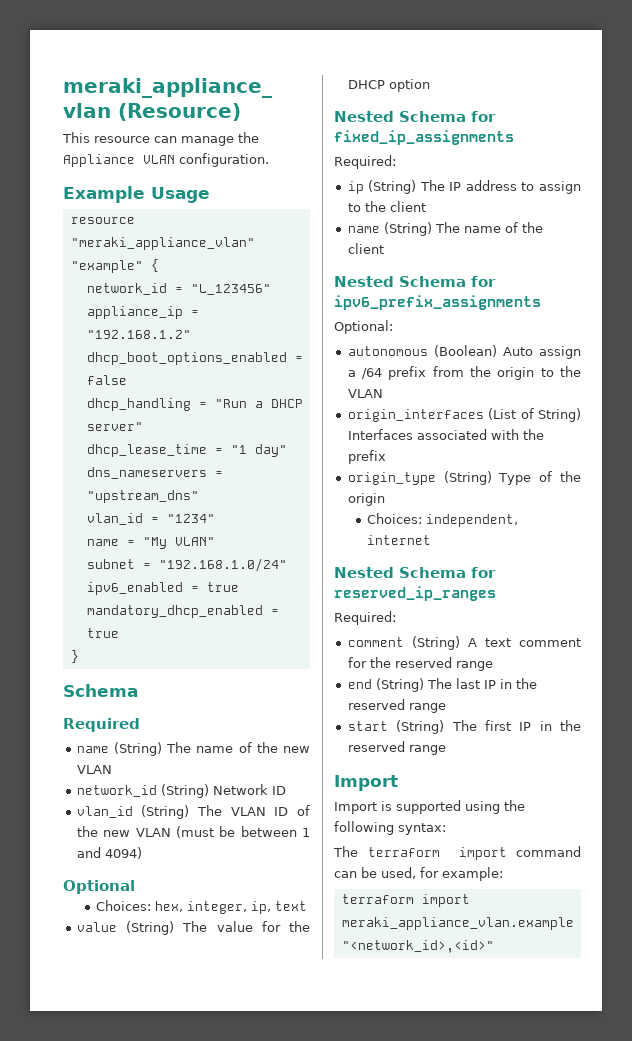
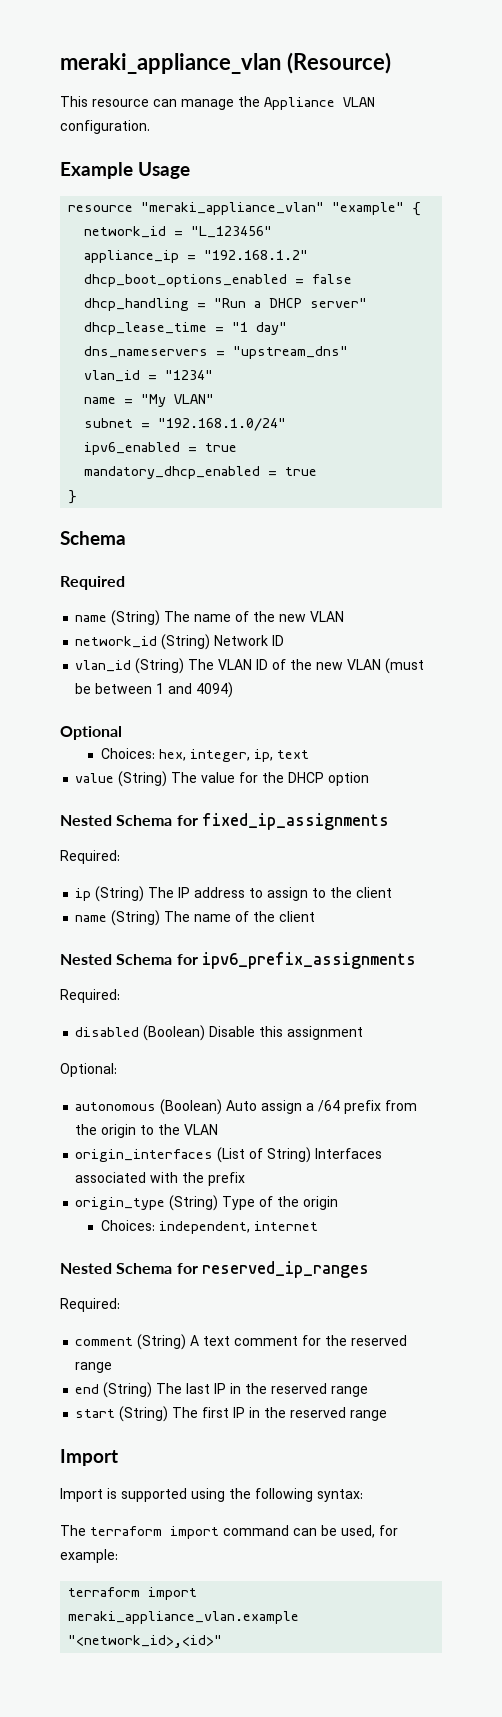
  Nested Schema for ipv6_prefix_assignments
+ Required:
+ disabled (Boolean) Disable this assignment

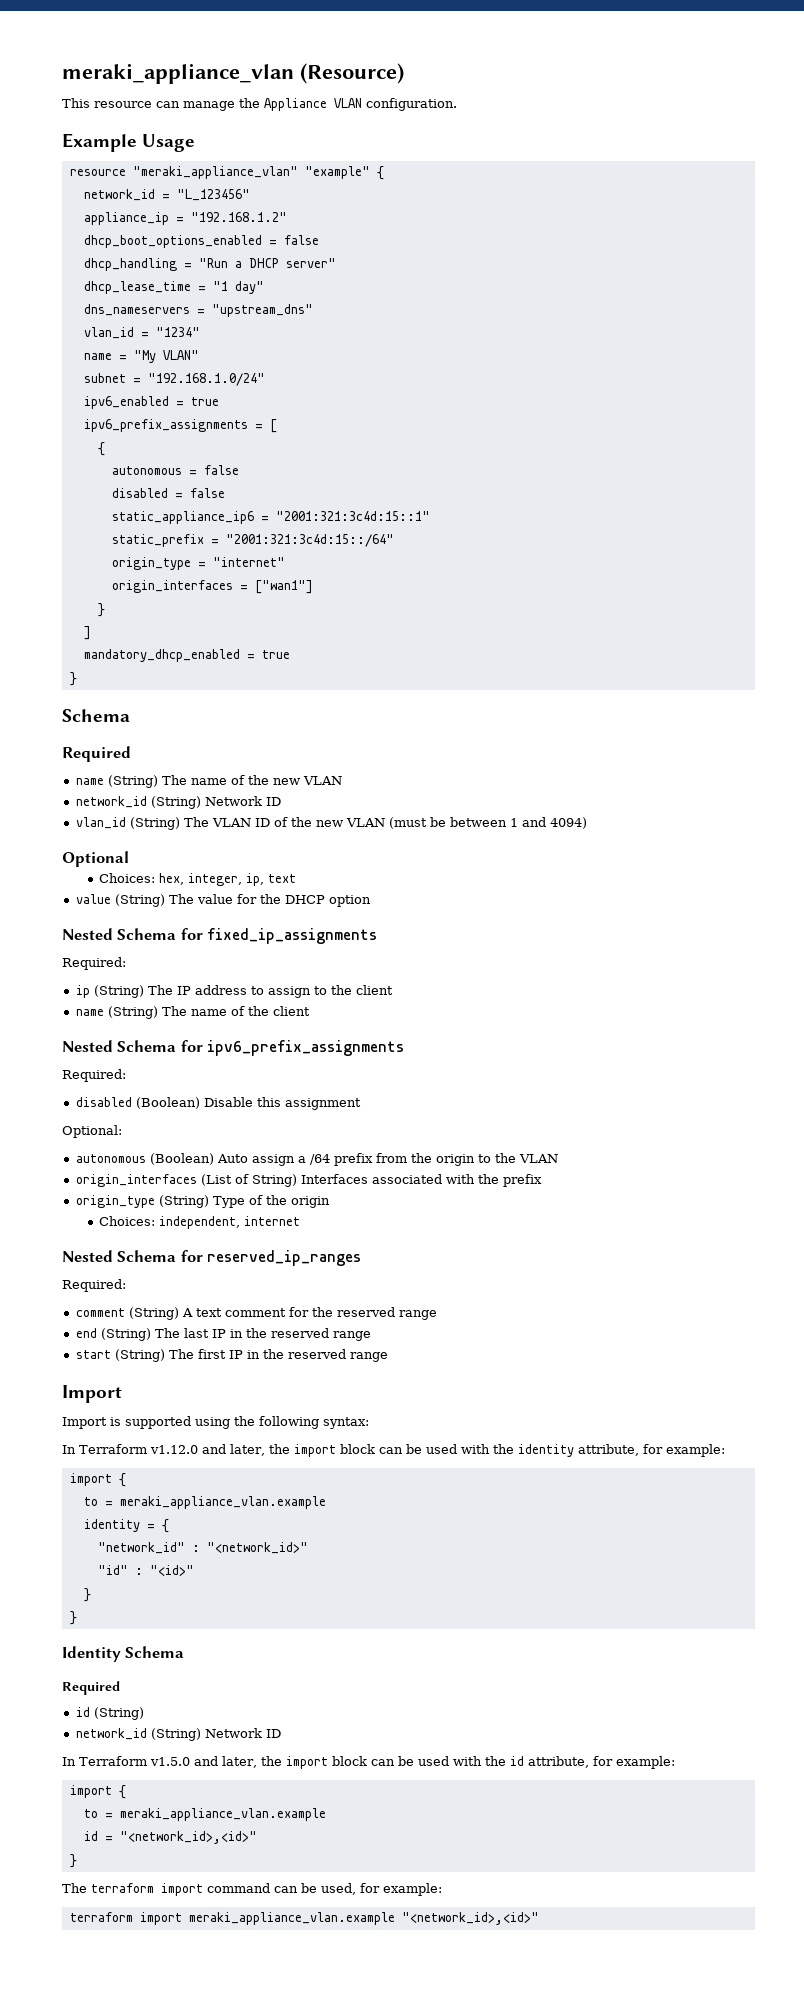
+ ipv6_prefix_assignments = [
+ {
+ autonomous = false
+ disabled = false
+ static_appliance_ip6 = "2001:321:3c4d:15::1"
+ static_prefix = "2001:321:3c4d:15::/64"
+ origin_type = "internet"
+ origin_interfaces = ["wan1"]
+ }
+ ]
+ In Terraform v1.12.0 and later, the import block can be used with the identity attribute, for example:
+ import {
+ to = meraki_appliance_vlan.example
+ identity = {
+ "network_id" : "<network_id>"
+ "id" : "<id>"
+ }
+ }
+ Identity Schema
+ Required
+ id (String)
+ network_id (String) Network ID
+ In Terraform v1.5.0 and later, the import block can be used with the id attribute, for example:
+ import {
+ to = meraki_appliance_vlan.example
+ id = "<network_id>,<id>"
+ }

